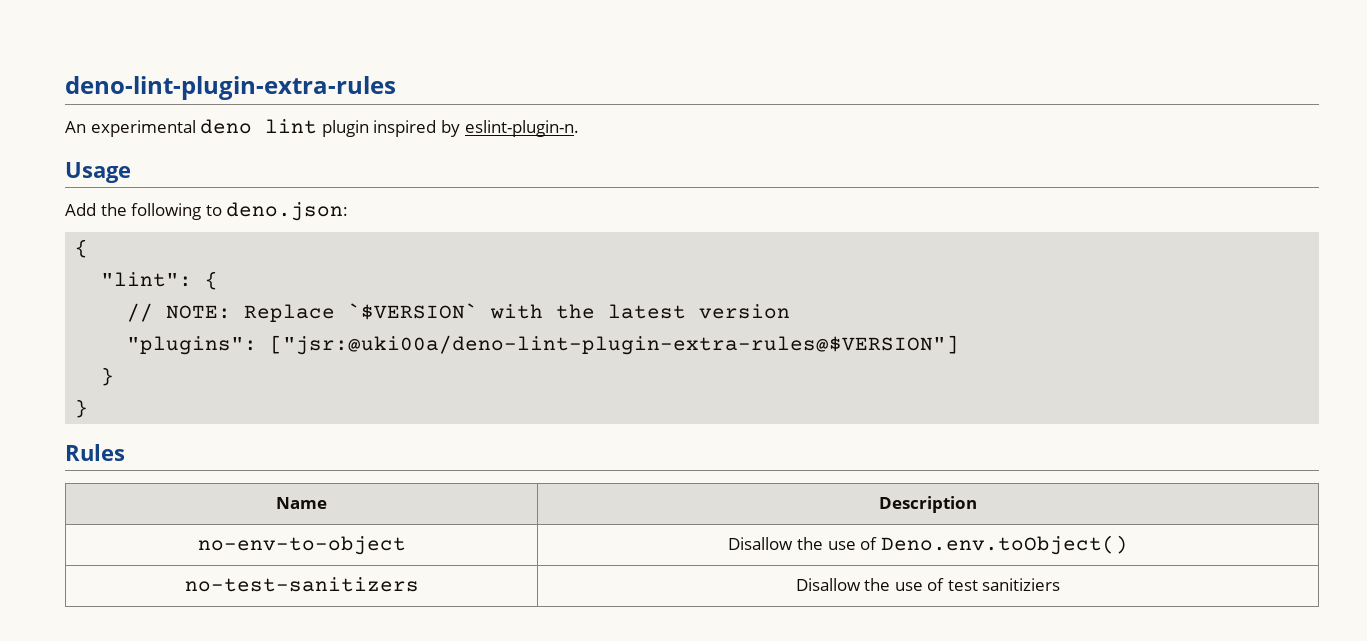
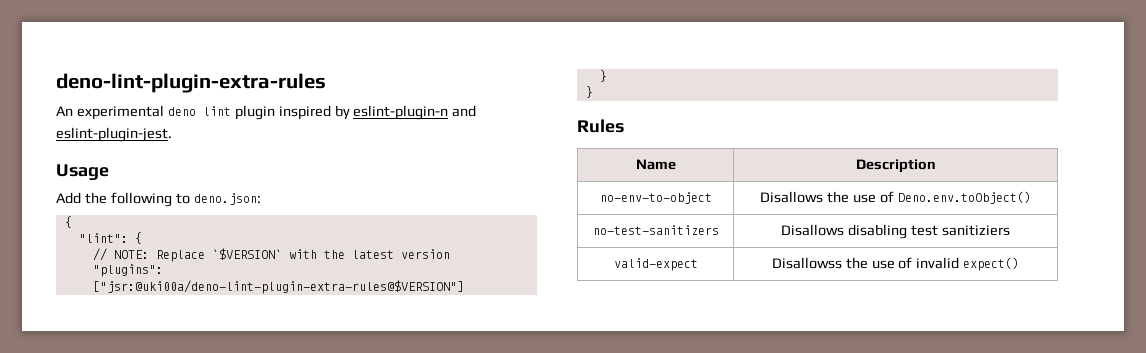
- An experimental deno lint plugin inspired by eslint-plugin-n.
+ An experimental deno lint plugin inspired by eslint-plugin-n and eslint-plugin-jest.
- no-env-to-object | Disallow the use of Deno.env.toObject()
+ no-env-to-object | Disallows the use of Deno.env.toObject()
- no-test-sanitizers | Disallow the use of test sanitiziers
+ no-test-sanitizers | Disallows disabling test sanitiziers
+ valid-expect | Disallowss the use of invalid expect()

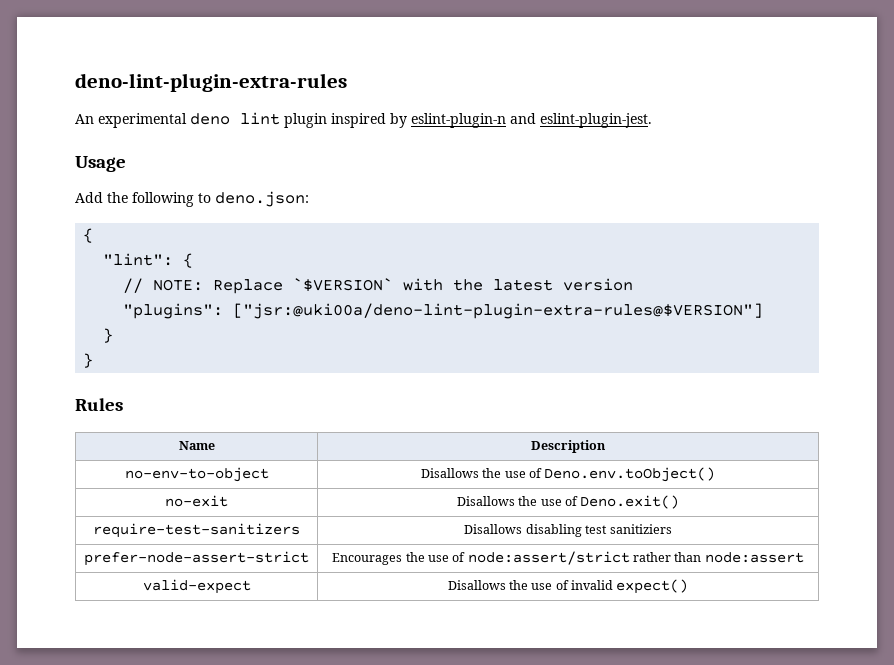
- no-test-sanitizers | Disallows disabling test sanitiziers
+ no-exit | Disallows the use of Deno.exit()
+ require-test-sanitizers | Disallows disabling test sanitiziers
+ prefer-node-assert-strict | Encourages the use of node:assert/strict rather than node:assert
- valid-expect | Disallowss the use of invalid expect()
+ valid-expect | Disallows the use of invalid expect()

